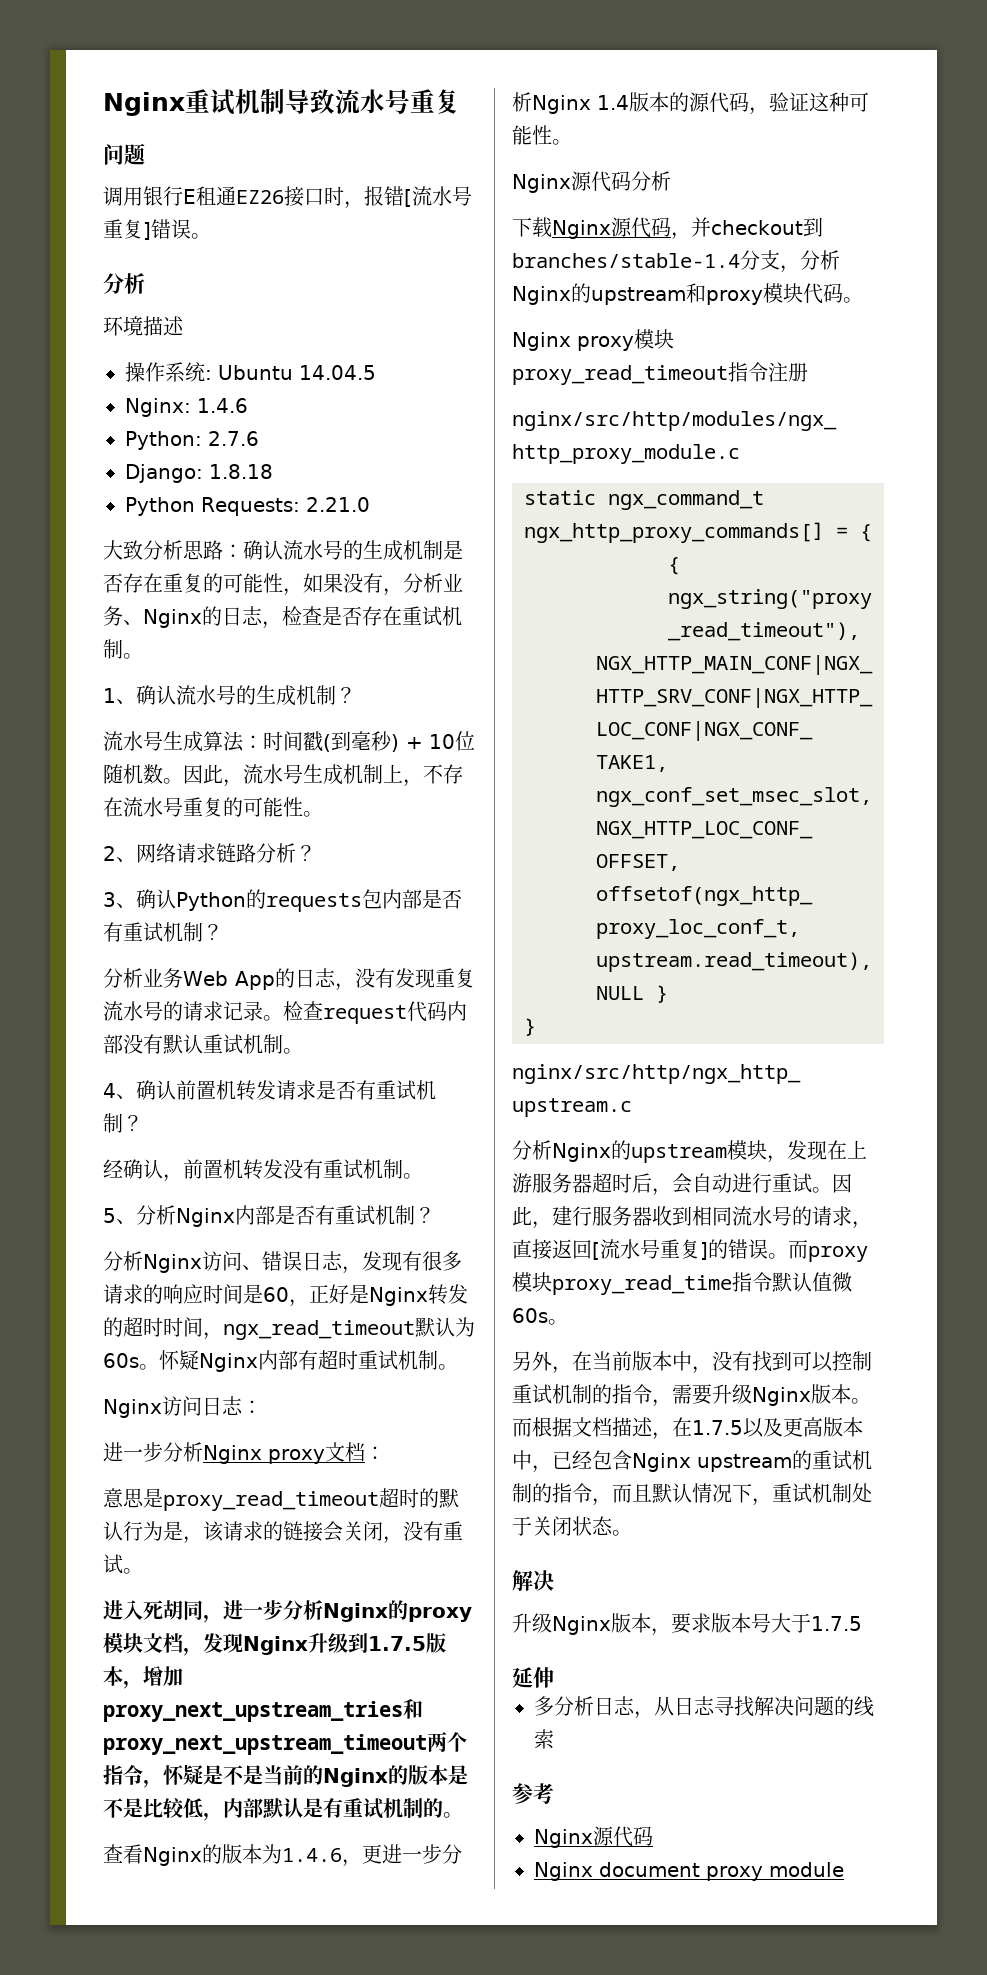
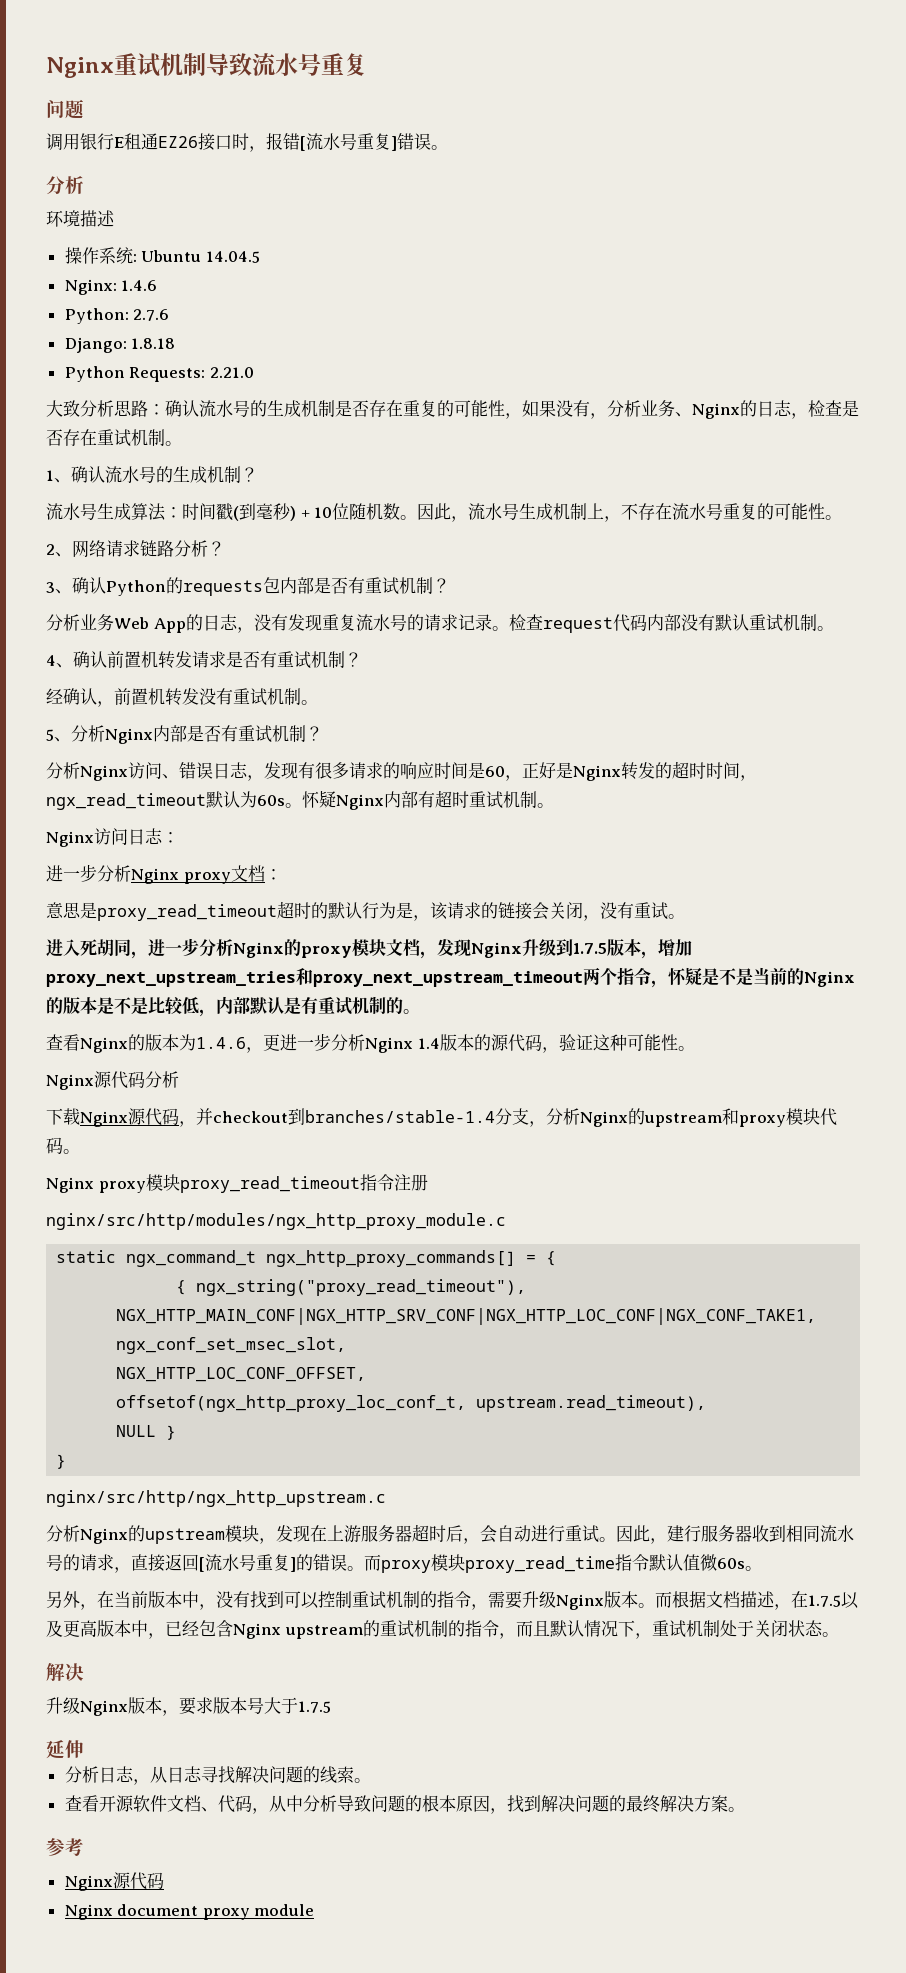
- 多分析日志，从日志寻找解决问题的线索
+ 分析日志，从日志寻找解决问题的线索。
+ 查看开源软件文档、代码，从中分析导致问题的根本原因，找到解决问题的最终解决方案。

